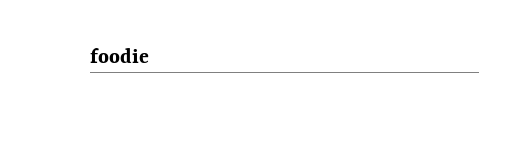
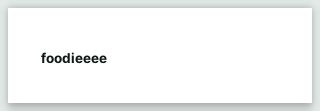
- foodie
+ foodieeee

